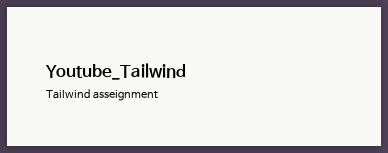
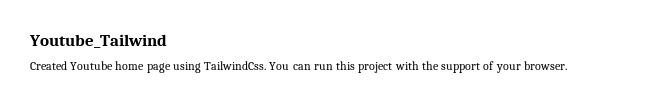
- Tailwind asseignment
+ Created Youtube home page using TailwindCss. You can run this project with the support of your browser.

